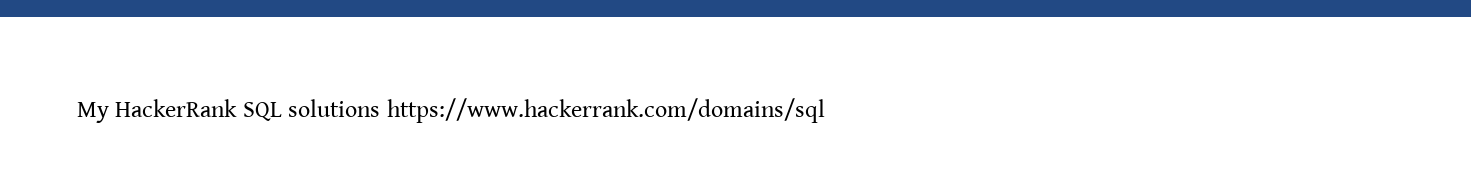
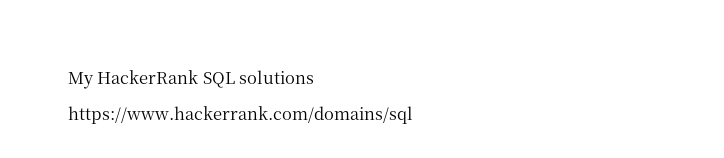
- My HackerRank SQL solutions https://www.hackerrank.com/domains/sql
+ My HackerRank SQL solutions
+ https://www.hackerrank.com/domains/sql

